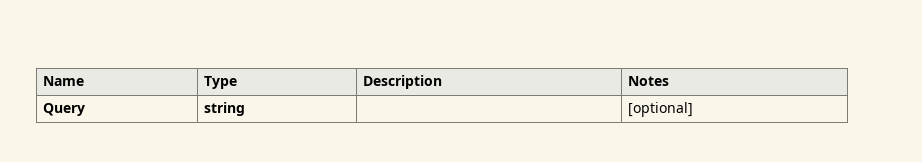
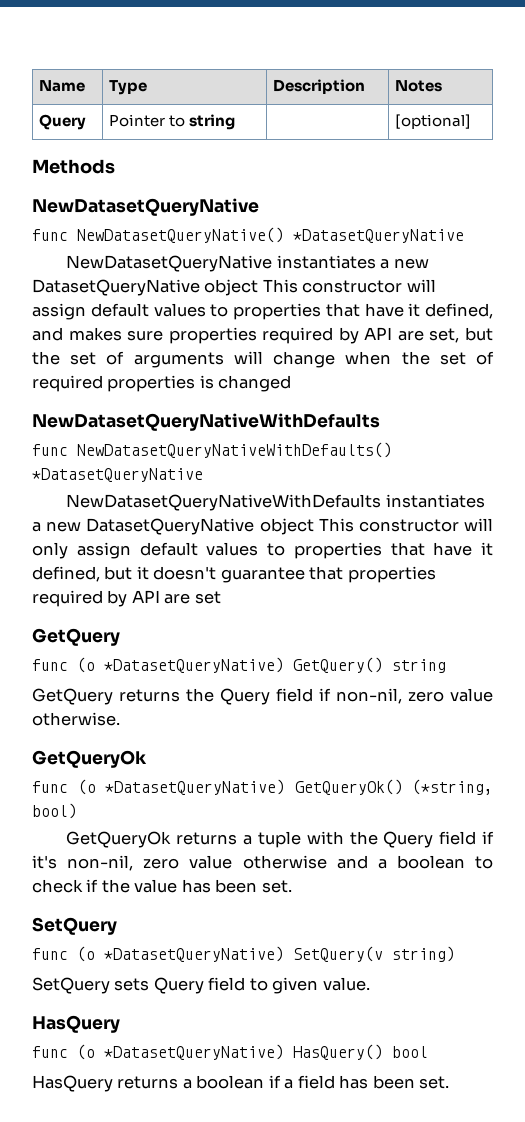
- Query | string | | [optional]
+ Query | Pointer to string | | [optional]
+ Methods
+ NewDatasetQueryNative
+ func NewDatasetQueryNative() *DatasetQueryNative
+ NewDatasetQueryNative instantiates a new DatasetQueryNative object This constructor will assign default values to properties that have it defined, and makes sure properties required by API are set, but the set of arguments will change when the set of required properties is changed
+ NewDatasetQueryNativeWithDefaults
+ func NewDatasetQueryNativeWithDefaults() *DatasetQueryNative
+ NewDatasetQueryNativeWithDefaults instantiates a new DatasetQueryNative object This constructor will only assign default values to properties that have it defined, but it doesn't guarantee that properties required by API are set
+ GetQuery
+ func (o *DatasetQueryNative) GetQuery() string
+ GetQuery returns the Query field if non-nil, zero value otherwise.
+ GetQueryOk
+ func (o *DatasetQueryNative) GetQueryOk() (*string, bool)
+ GetQueryOk returns a tuple with the Query field if it's non-nil, zero value otherwise and a boolean to check if the value has been set.
+ SetQuery
+ func (o *DatasetQueryNative) SetQuery(v string)
+ SetQuery sets Query field to given value.
+ HasQuery
+ func (o *DatasetQueryNative) HasQuery() bool
+ HasQuery returns a boolean if a field has been set.

